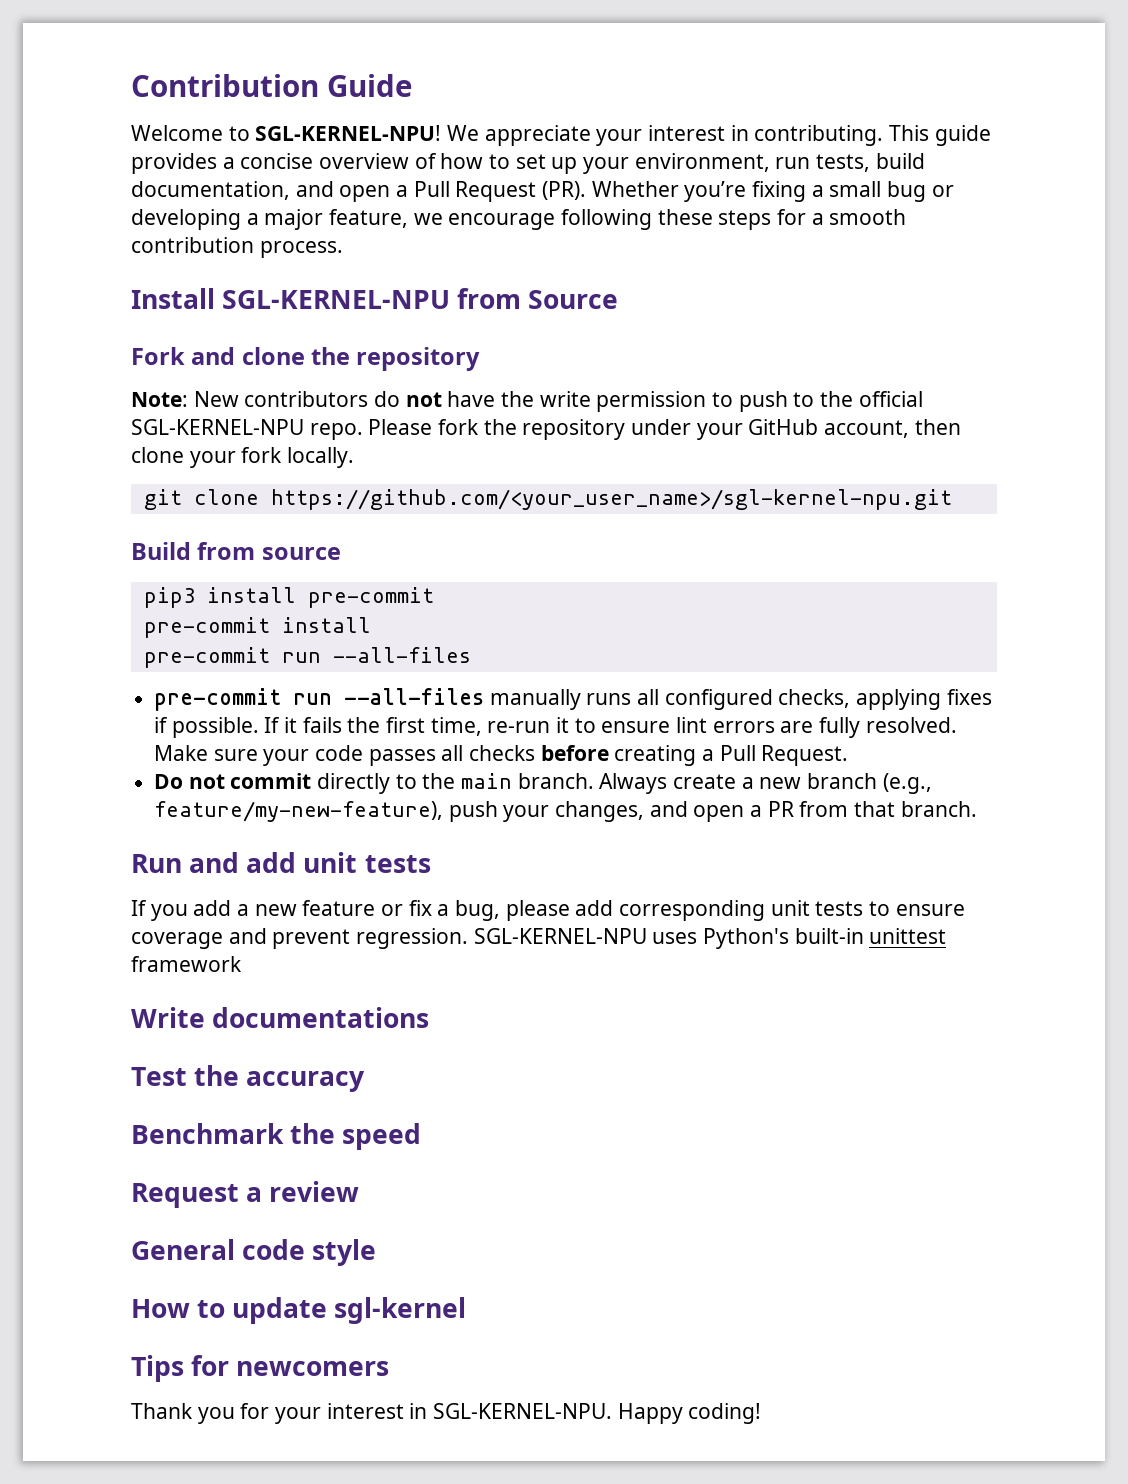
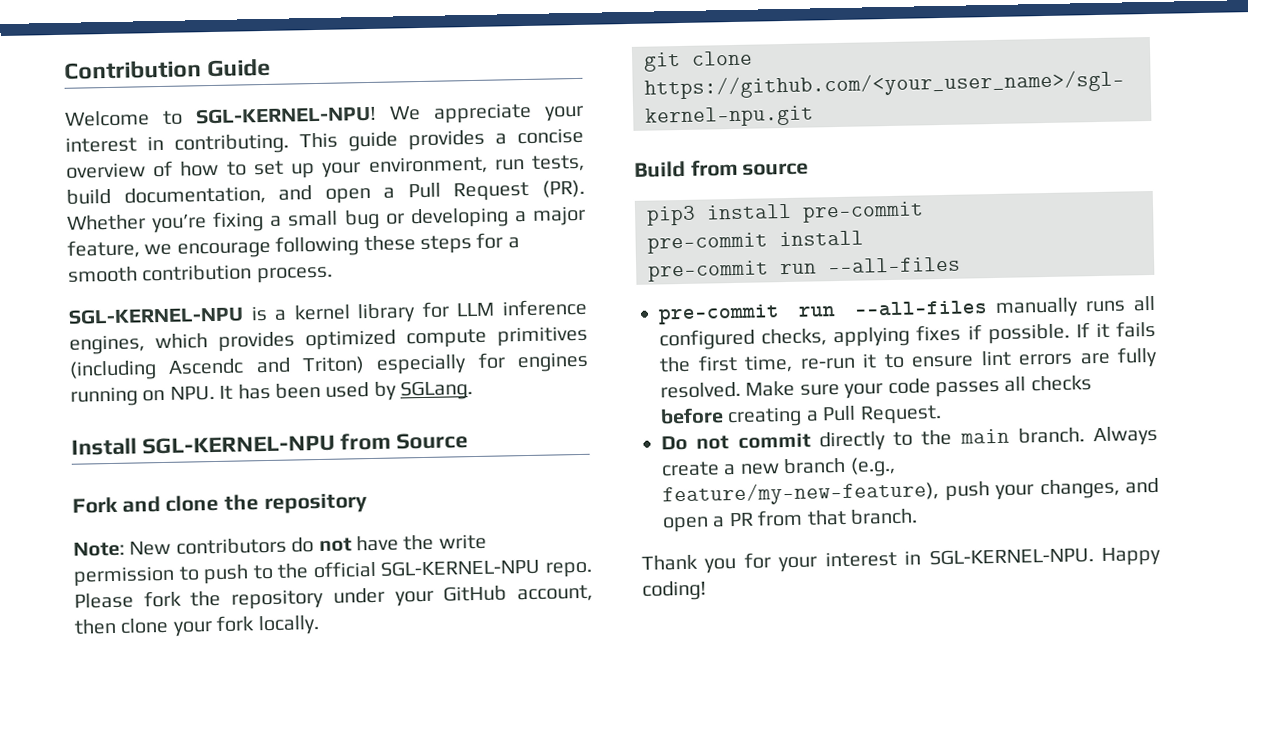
+ SGL-KERNEL-NPU is a kernel library for LLM inference engines, which provides optimized compute primitives (including Ascendc and Triton) especially for engines running on NPU. It has been used by SGLang.
- Run and add unit tests
- If you add a new feature or fix a bug, please add corresponding unit tests to ensure coverage and prevent regression. SGL-KERNEL-NPU uses Python's built-in unittest framework
- Write documentations
- Test the accuracy
- Benchmark the speed
- Request a review
- General code style
- How to update sgl-kernel
- Tips for newcomers

